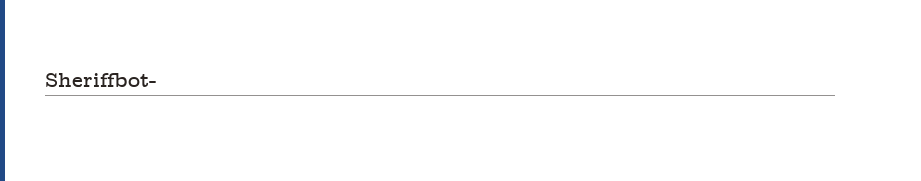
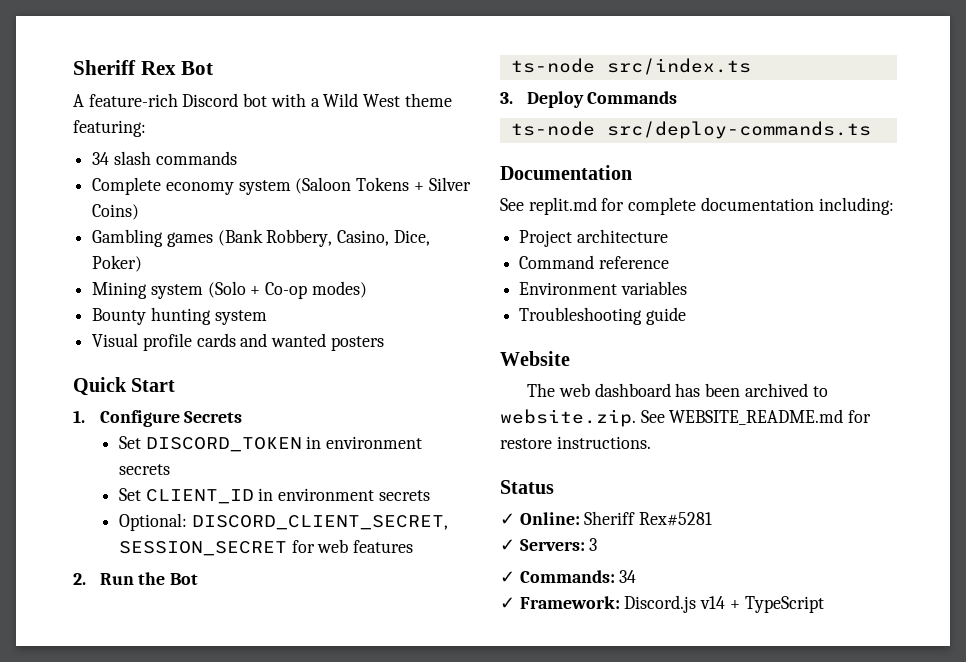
- Sheriffbot-
+ Sheriff Rex Bot
+ A feature-rich Discord bot with a Wild West theme featuring:
+ 34 slash commands
+ Complete economy system (Saloon Tokens + Silver Coins)
+ Gambling games (Bank Robbery, Casino, Dice, Poker)
+ Mining system (Solo + Co-op modes)
+ Bounty hunting system
+ Visual profile cards and wanted posters
+ Quick Start
+ 1. Configure Secrets
+ Set DISCORD_TOKEN in environment secrets
+ Set CLIENT_ID in environment secrets
+ Optional: DISCORD_CLIENT_SECRET, SESSION_SECRET for web features
+ 2. Run the Bot
+ ts-node src/index.ts
+ 3. Deploy Commands
+ ts-node src/deploy-commands.ts
+ Documentation
+ See replit.md for complete documentation including:
+ Project architecture
+ Command reference
+ Environment variables
+ Troubleshooting guide
+ Website
+ The web dashboard has been archived to website.zip. See WEBSITE_README.md for restore instructions.
+ Status
+ ✓ Online: Sheriff Rex#5281
+ ✓ Servers: 3
+ ✓ Commands: 34
+ ✓ Framework: Discord.js v14 + TypeScript

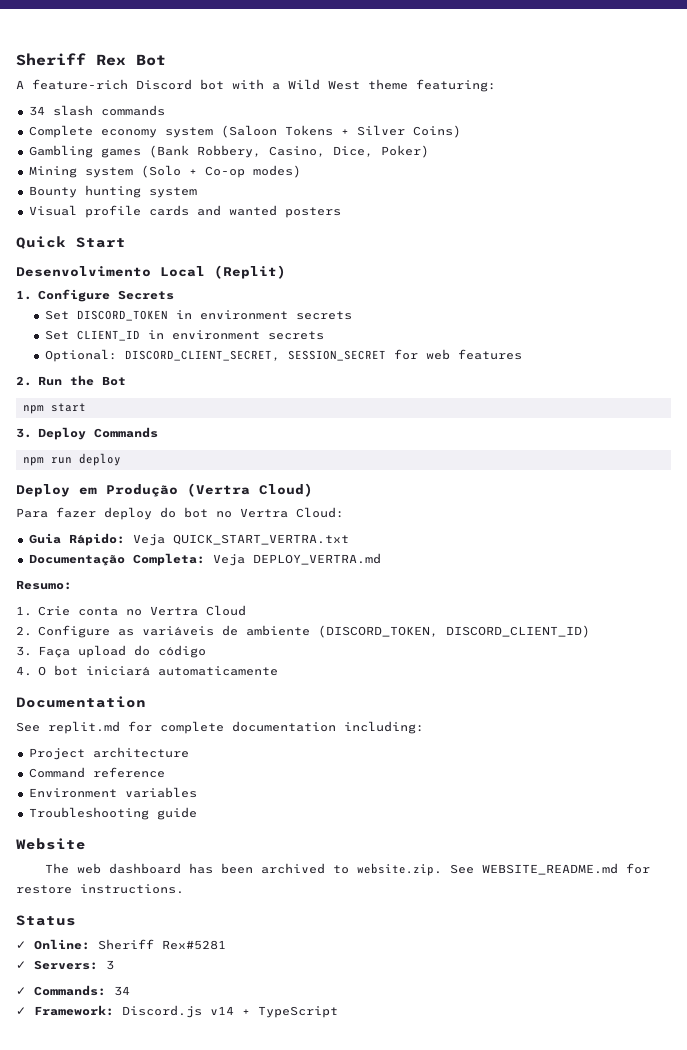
+ Desenvolvimento Local (Replit)
- ts-node src/index.ts
+ npm start
- ts-node src/deploy-commands.ts
+ npm run deploy
+ Deploy em Produção (Vertra Cloud)
+ Para fazer deploy do bot no Vertra Cloud:
+ Guia Rápido: Veja QUICK_START_VERTRA.txt
+ Documentação Completa: Veja DEPLOY_VERTRA.md
+ Resumo:
+ 1. Crie conta no Vertra Cloud
+ 2. Configure as variáveis de ambiente (DISCORD_TOKEN, DISCORD_CLIENT_ID)
+ 3. Faça upload do código
+ 4. O bot iniciará automaticamente

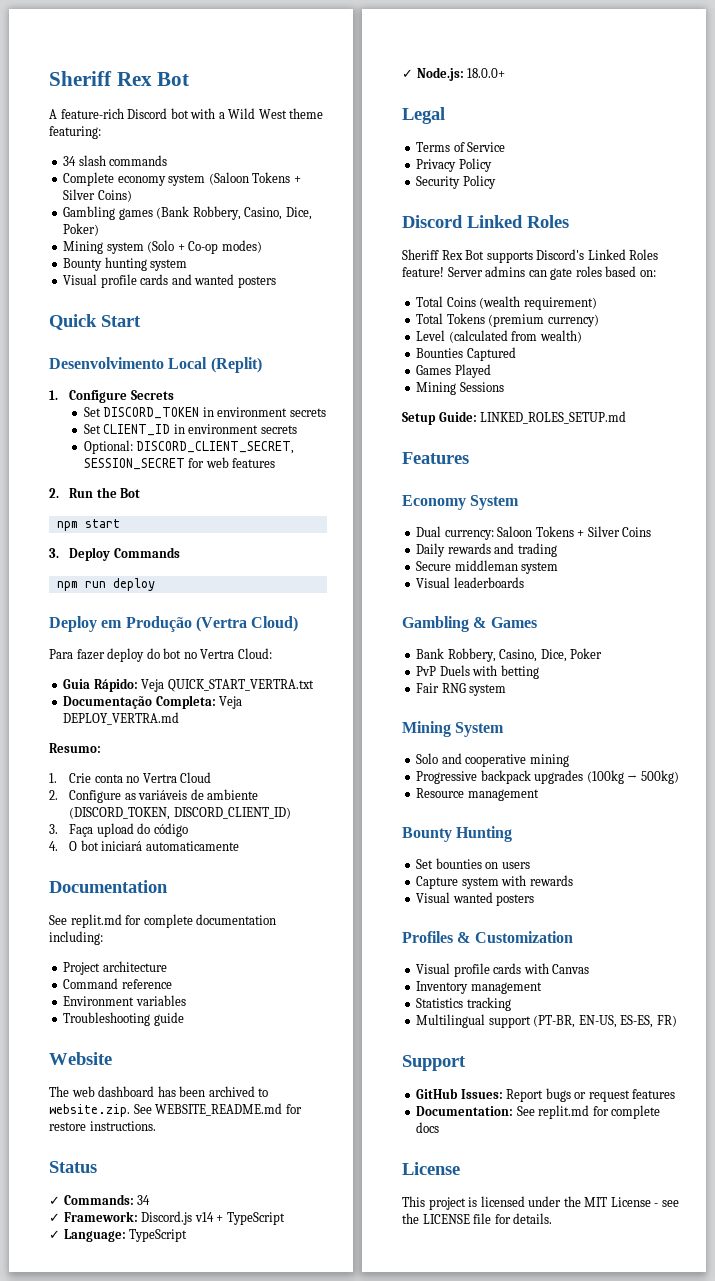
- ✓ Online: Sheriff Rex#5281
- ✓ Servers: 3
+ ✓ Language: TypeScript
+ ✓ Node.js: 18.0.0+
+ Legal
+ Terms of Service
+ Privacy Policy
+ Security Policy
+ Discord Linked Roles
+ Sheriff Rex Bot supports Discord's Linked Roles feature! Server admins can gate roles based on:
+ Total Coins (wealth requirement)
+ Total Tokens (premium currency)
+ Level (calculated from wealth)
+ Bounties Captured
+ Games Played
+ Mining Sessions
+ Setup Guide: LINKED_ROLES_SETUP.md
+ Features
+ Economy System
+ Dual currency: Saloon Tokens + Silver Coins
+ Daily rewards and trading
+ Secure middleman system
+ Visual leaderboards
+ Gambling & Games
+ Bank Robbery, Casino, Dice, Poker
+ PvP Duels with betting
+ Fair RNG system
+ Mining System
+ Solo and cooperative mining
+ Progressive backpack upgrades (100kg → 500kg)
+ Resource management
+ Bounty Hunting
+ Set bounties on users
+ Capture system with rewards
+ Visual wanted posters
+ Profiles & Customization
+ Visual profile cards with Canvas
+ Inventory management
+ Statistics tracking
+ Multilingual support (PT-BR, EN-US, ES-ES, FR)
+ Support
+ GitHub Issues: Report bugs or request features
+ Documentation: See replit.md for complete docs
+ License
+ This project is licensed under the MIT License - see the LICENSE file for details.

